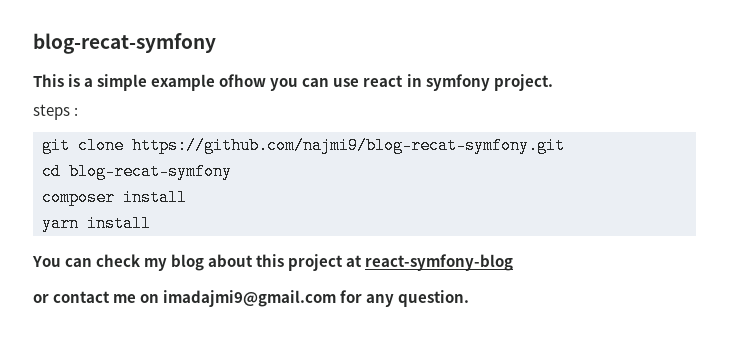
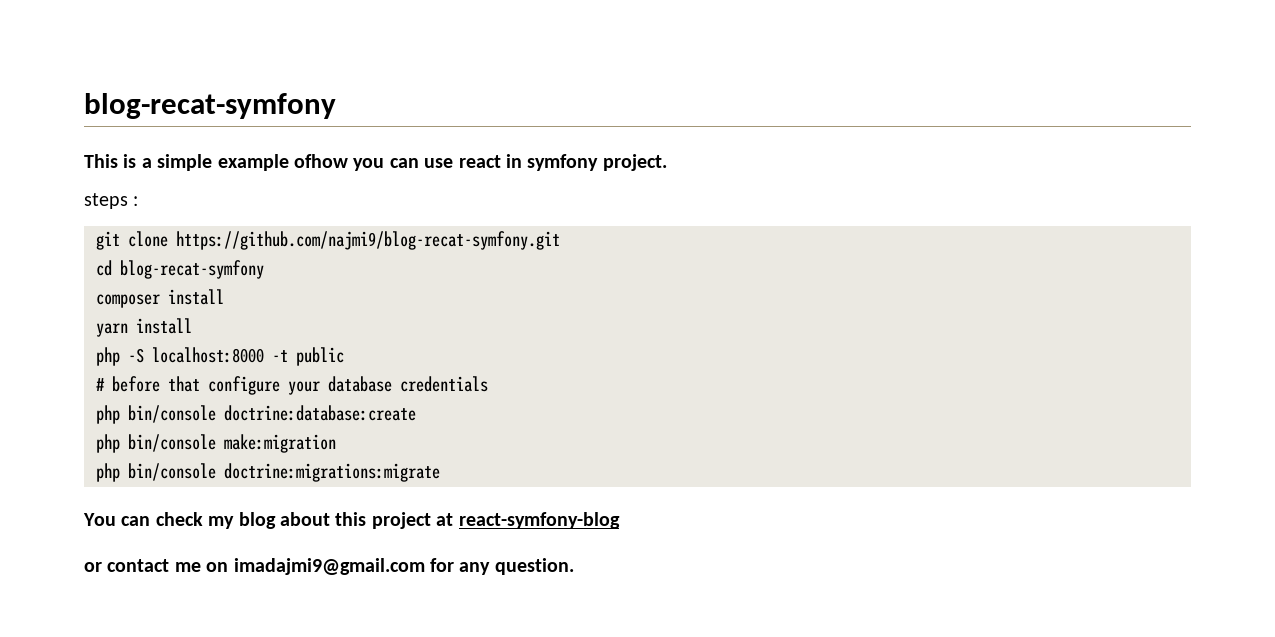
+ php -S localhost:8000 -t public
+ # before that configure your database credentials
+ php bin/console doctrine:database:create
+ php bin/console make:migration
+ php bin/console doctrine:migrations:migrate

